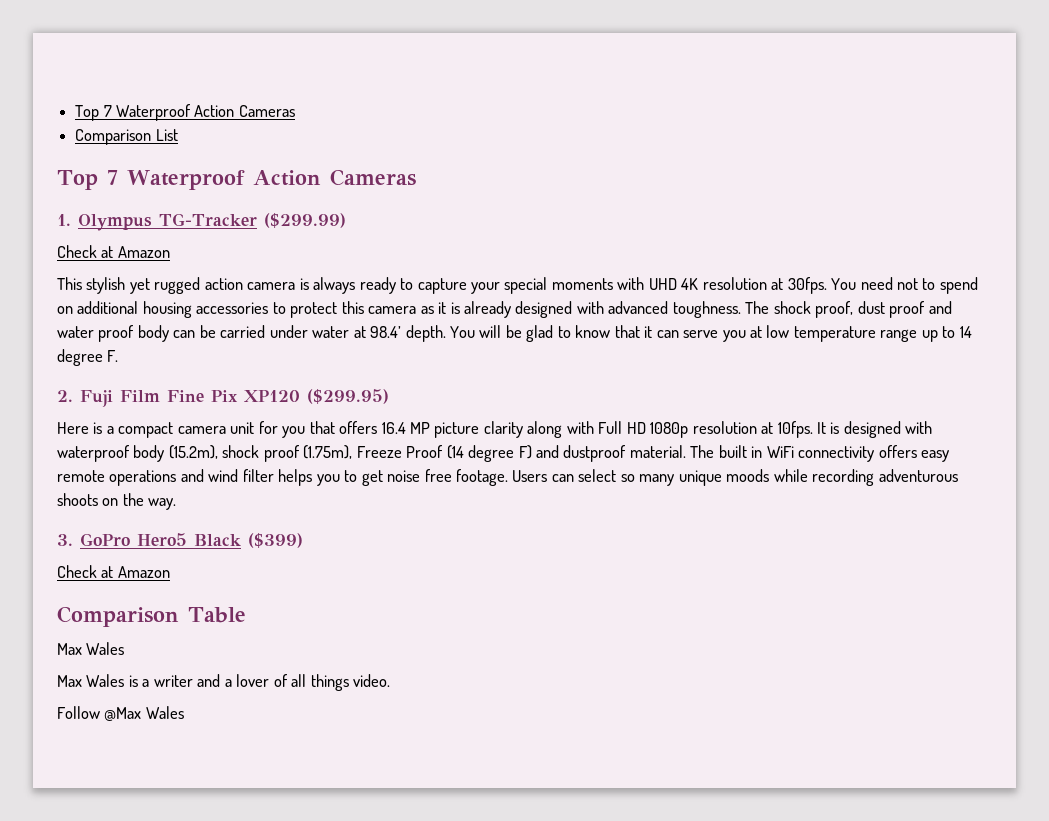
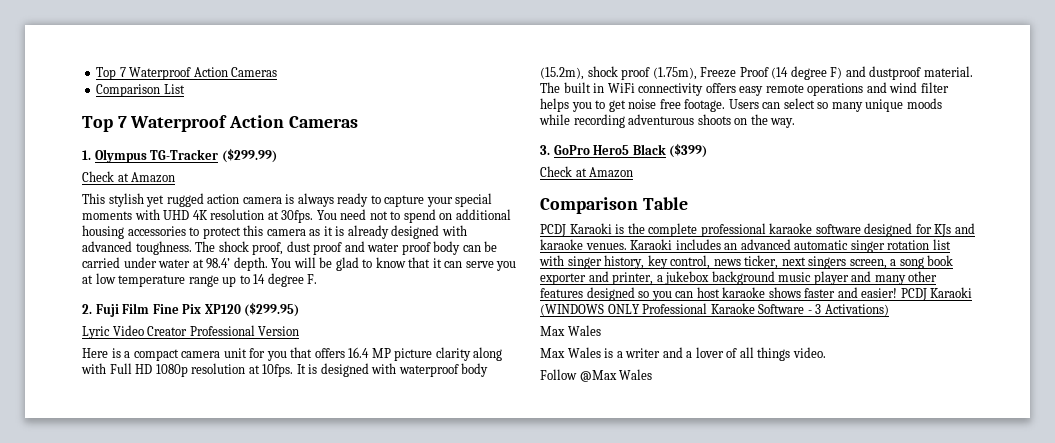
+ Lyric Video Creator Professional Version
+ PCDJ Karaoki is the complete professional karaoke software designed for KJs and karaoke venues. Karaoki includes an advanced automatic singer rotation list with singer history, key control, news ticker, next singers screen, a song book exporter and printer, a jukebox background music player and many other features designed so you can host karaoke shows faster and easier! PCDJ Karaoki (WINDOWS ONLY Professional Karaoke Software - 3 Activations)

